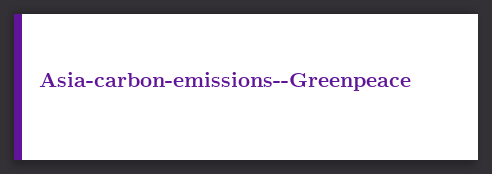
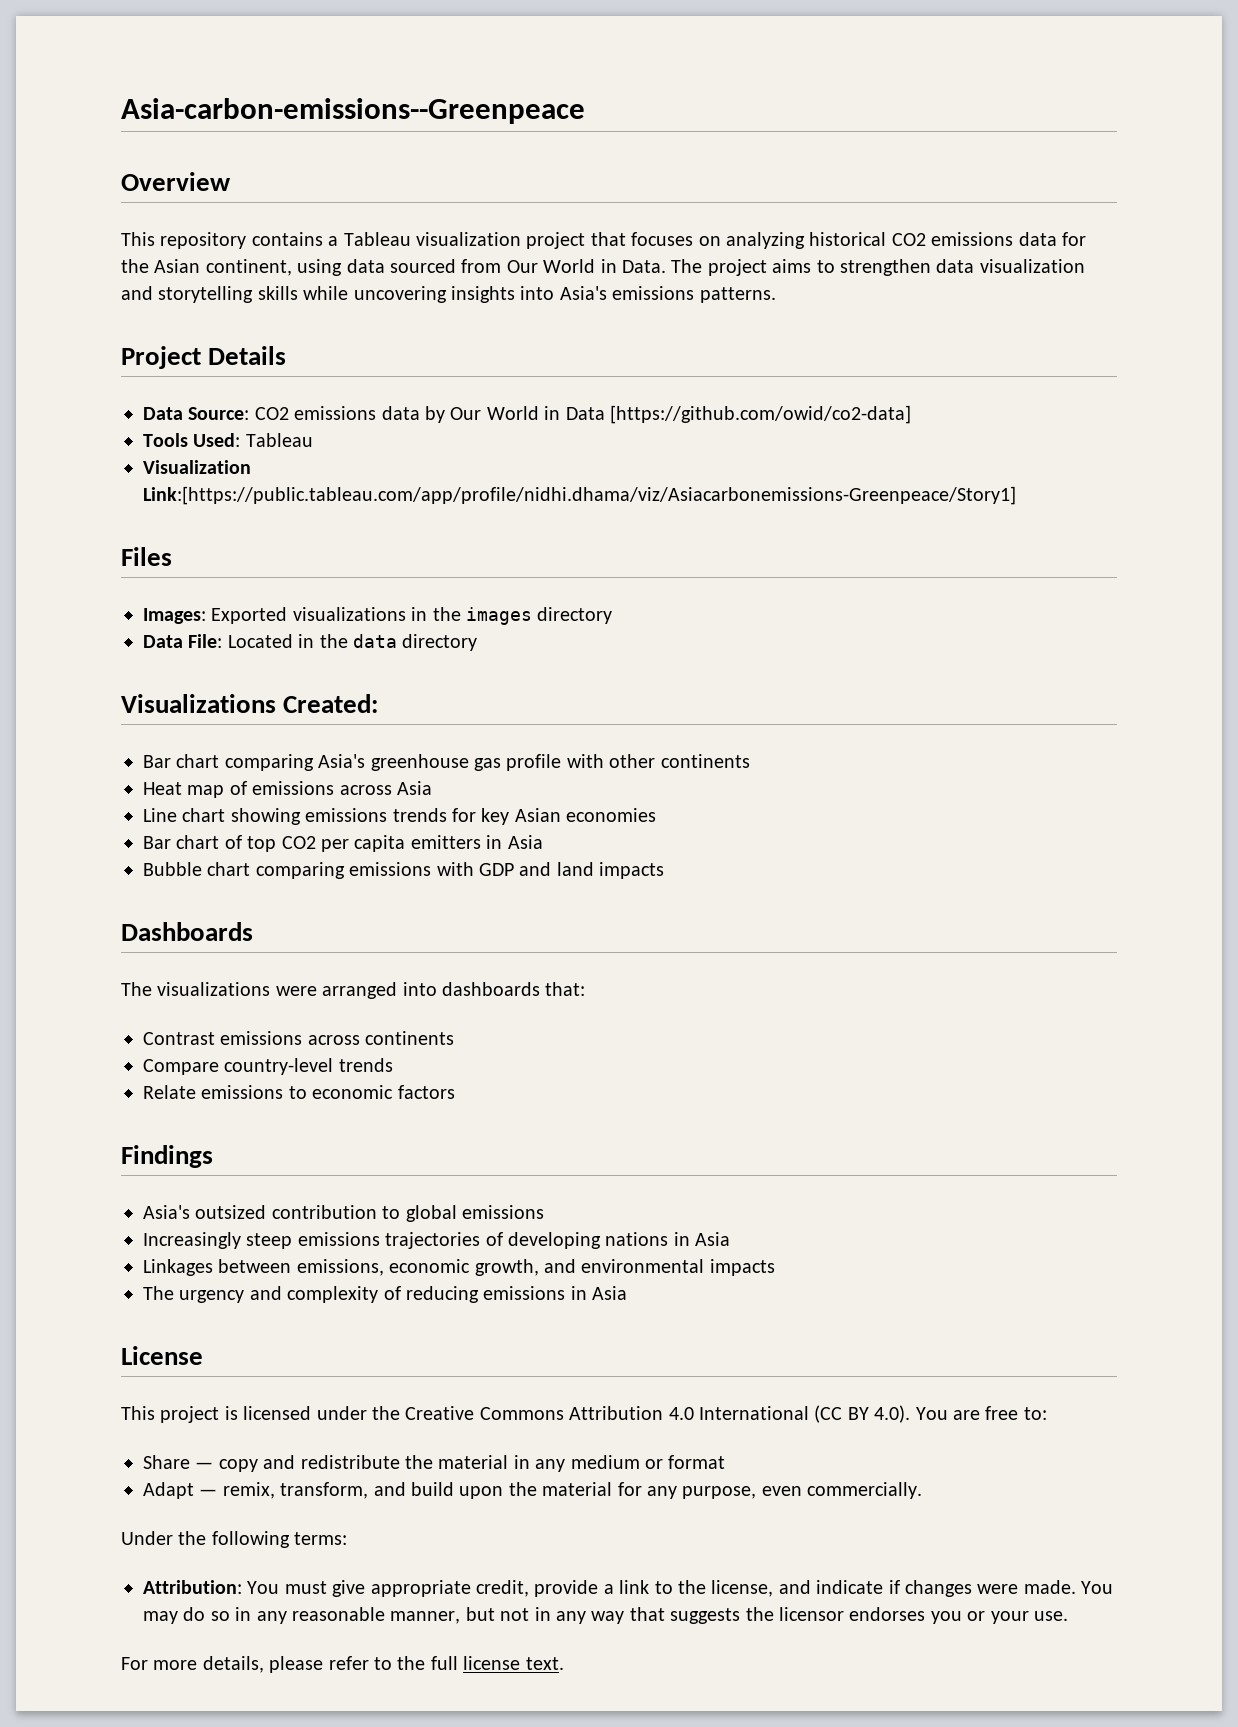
+ Overview
+ This repository contains a Tableau visualization project that focuses on analyzing historical CO2 emissions data for the Asian continent, using data sourced from Our World in Data. The project aims to strengthen data visualization and storytelling skills while uncovering insights into Asia's emissions patterns.
+ Project Details
+ Data Source: CO2 emissions data by Our World in Data [https://github.com/owid/co2-data]
+ Tools Used: Tableau
+ Visualization Link:[https://public.tableau.com/app/profile/nidhi.dhama/viz/Asiacarbonemissions-Greenpeace/Story1]
+ Files
+ Images: Exported visualizations in the images directory
+ Data File: Located in the data directory
+ Visualizations Created:
+ Bar chart comparing Asia's greenhouse gas profile with other continents
+ Heat map of emissions across Asia
+ Line chart showing emissions trends for key Asian economies
+ Bar chart of top CO2 per capita emitters in Asia
+ Bubble chart comparing emissions with GDP and land impacts
+ Dashboards
+ The visualizations were arranged into dashboards that:
+ Contrast emissions across continents
+ Compare country-level trends
+ Relate emissions to economic factors
+ Findings
+ Asia's outsized contribution to global emissions
+ Increasingly steep emissions trajectories of developing nations in Asia
+ Linkages between emissions, economic growth, and environmental impacts
+ The urgency and complexity of reducing emissions in Asia
+ License
+ This project is licensed under the Creative Commons Attribution 4.0 International (CC BY 4.0). You are free to:
+ Share — copy and redistribute the material in any medium or format
+ Adapt — remix, transform, and build upon the material for any purpose, even commercially.
+ Under the following terms:
+ Attribution: You must give appropriate credit, provide a link to the license, and indicate if changes were made. You may do so in any reasonable manner, but not in any way that suggests the licensor endorses you or your use.
+ For more details, please refer to the full license text.

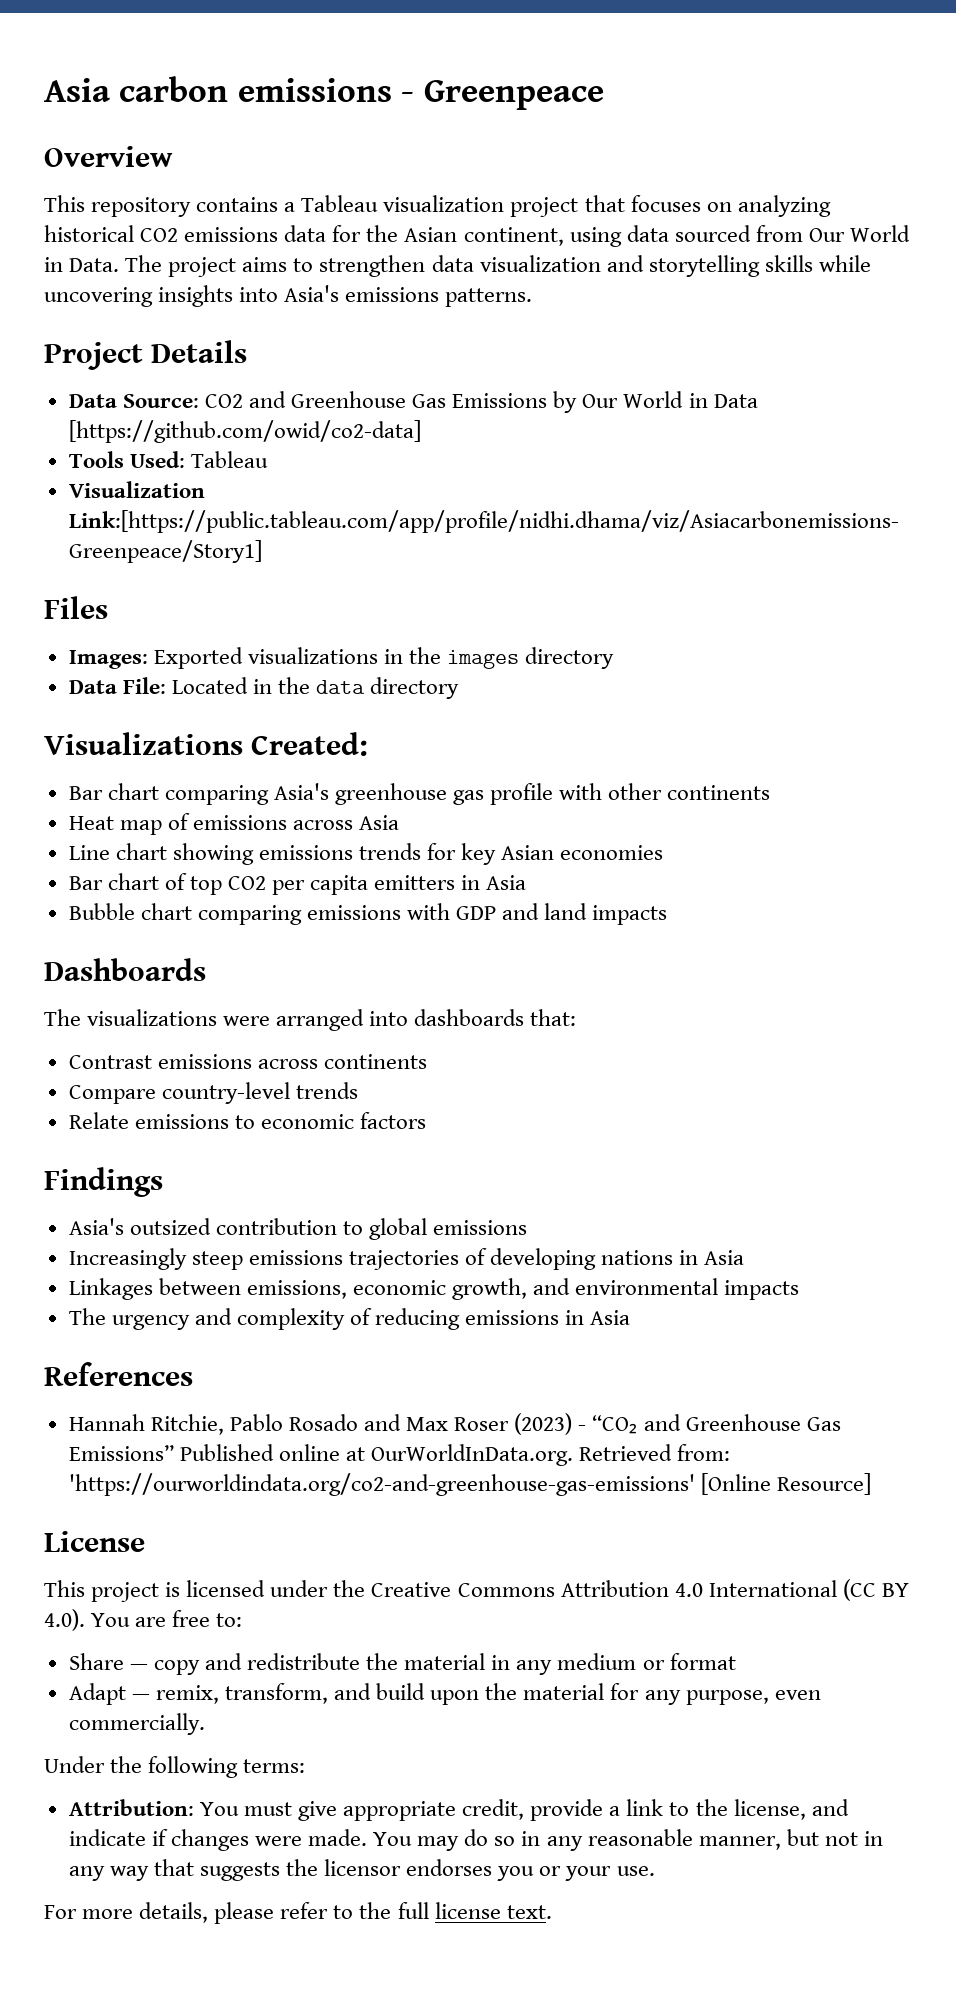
- Asia-carbon-emissions--Greenpeace
+ Asia carbon emissions - Greenpeace
- Data Source: CO2 emissions data by Our World in Data [https://github.com/owid/co2-data]
+ Data Source: CO2 and Greenhouse Gas Emissions by Our World in Data [https://github.com/owid/co2-data]
+ References
+ Hannah Ritchie, Pablo Rosado and Max Roser (2023) - “CO₂ and Greenhouse Gas Emissions” Published online at OurWorldInData.org. Retrieved from: 'https://ourworldindata.org/co2-and-greenhouse-gas-emissions' [Online Resource]

